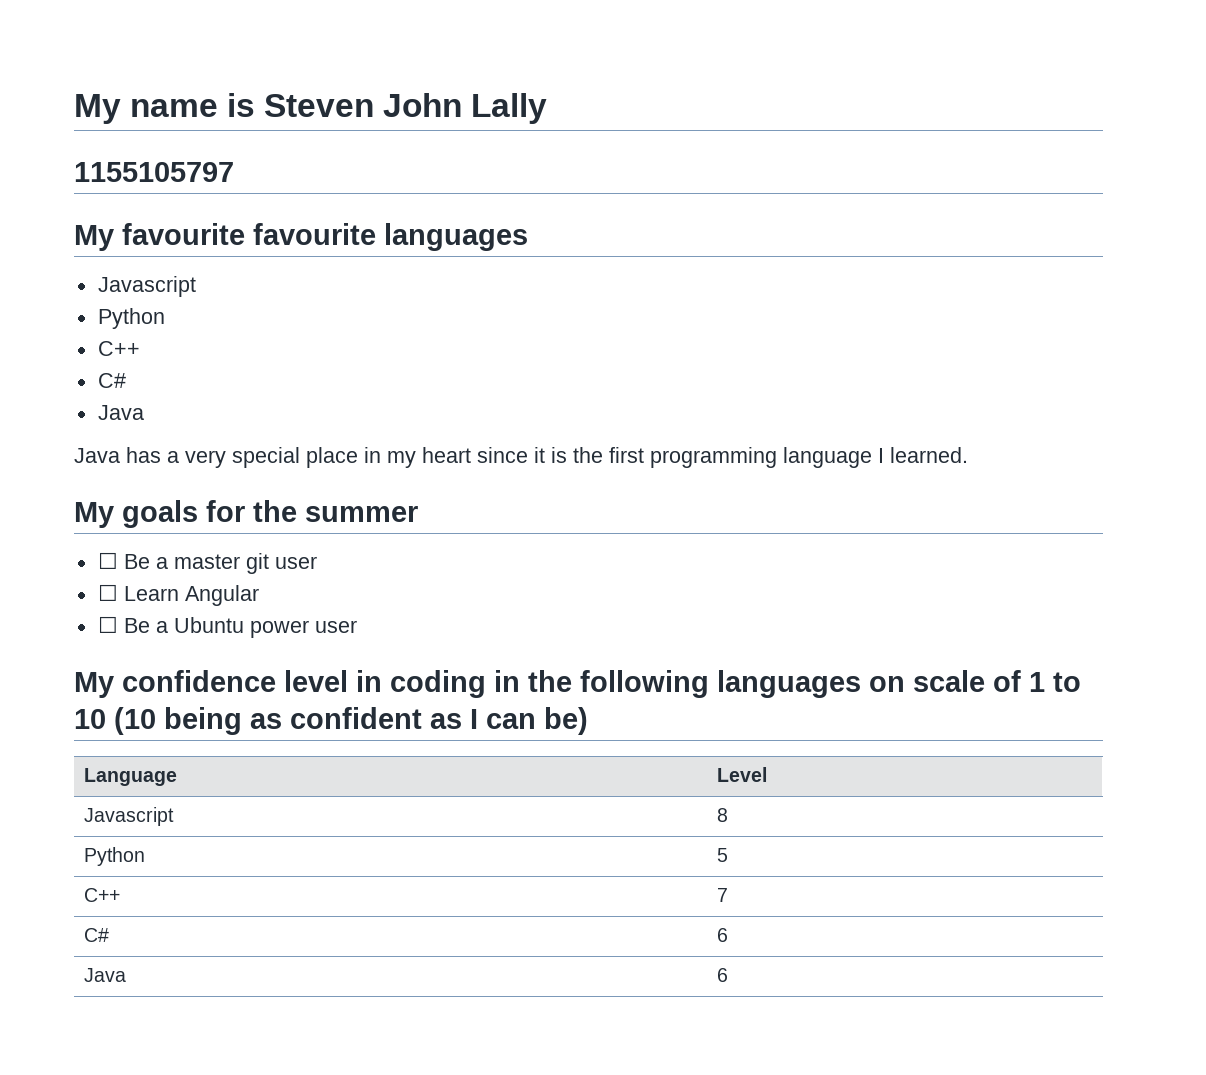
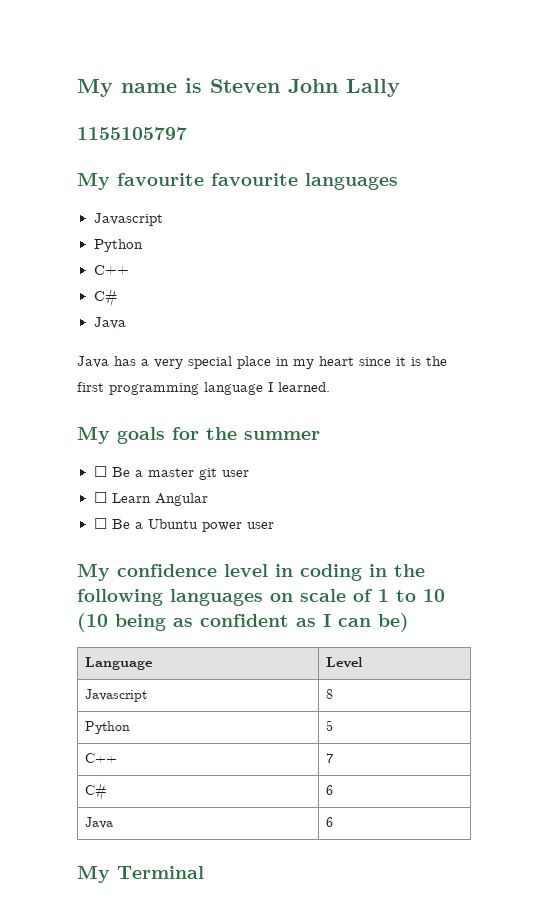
+ My Terminal

